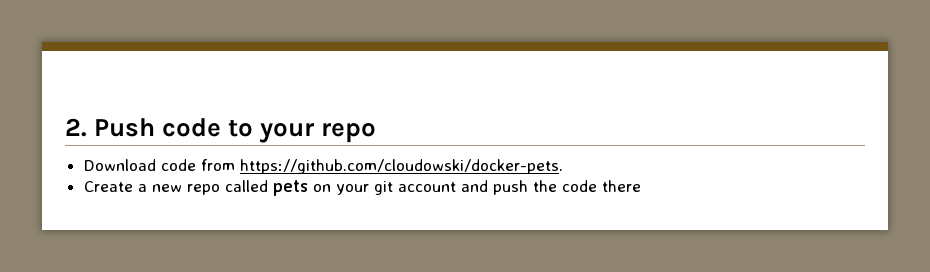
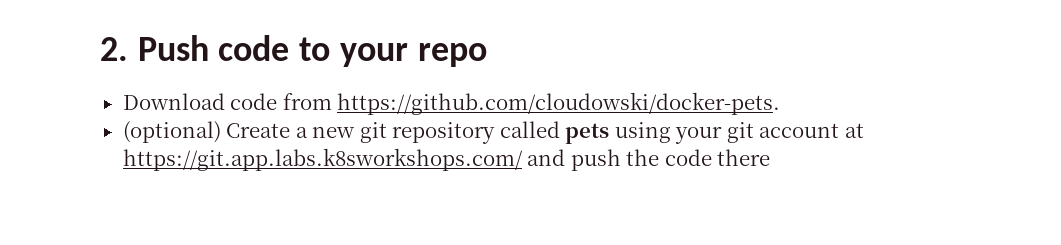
- Create a new repo called pets on your git account and push the code there
+ (optional) Create a new git repository called pets using your git account at https://git.app.labs.k8sworkshops.com/ and push the code there

